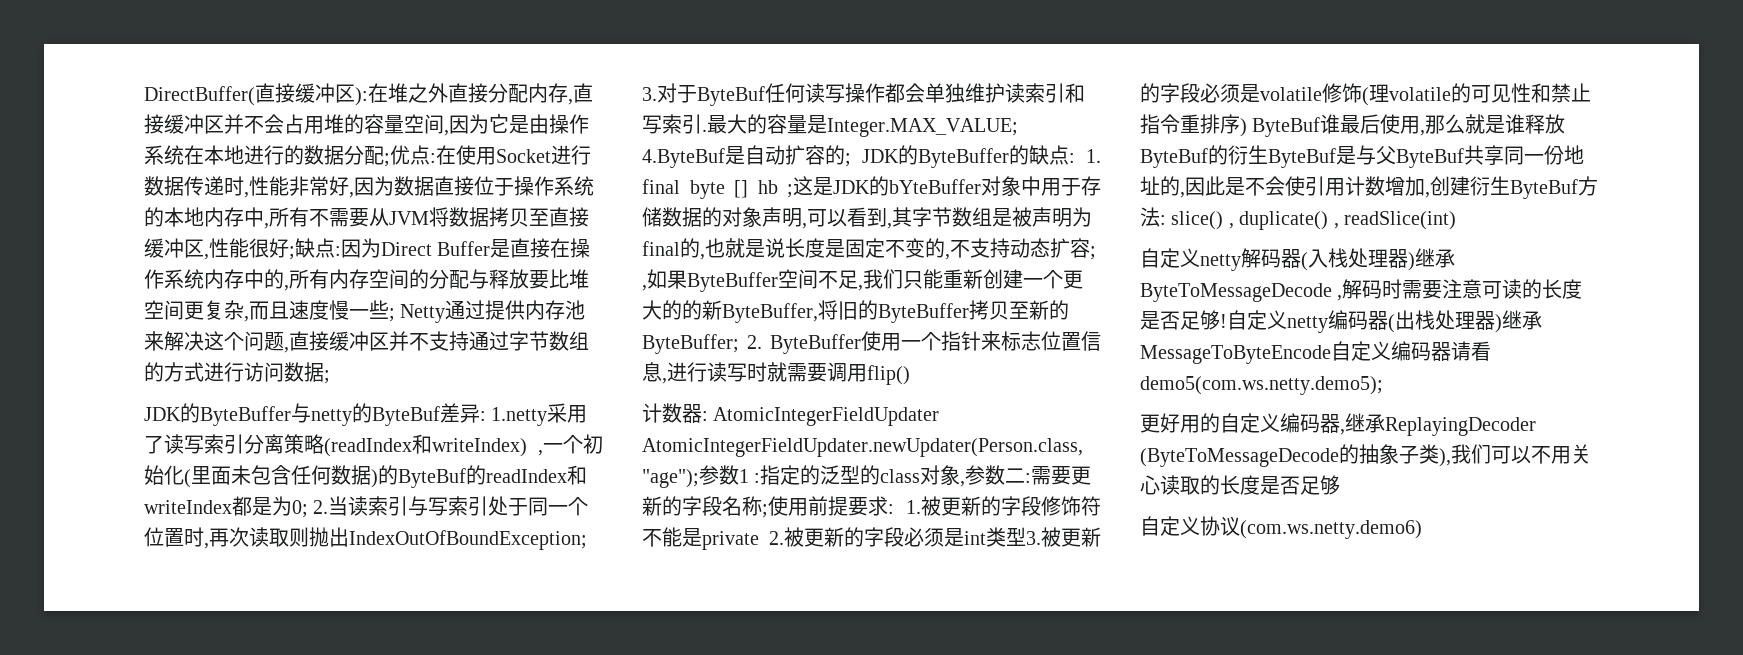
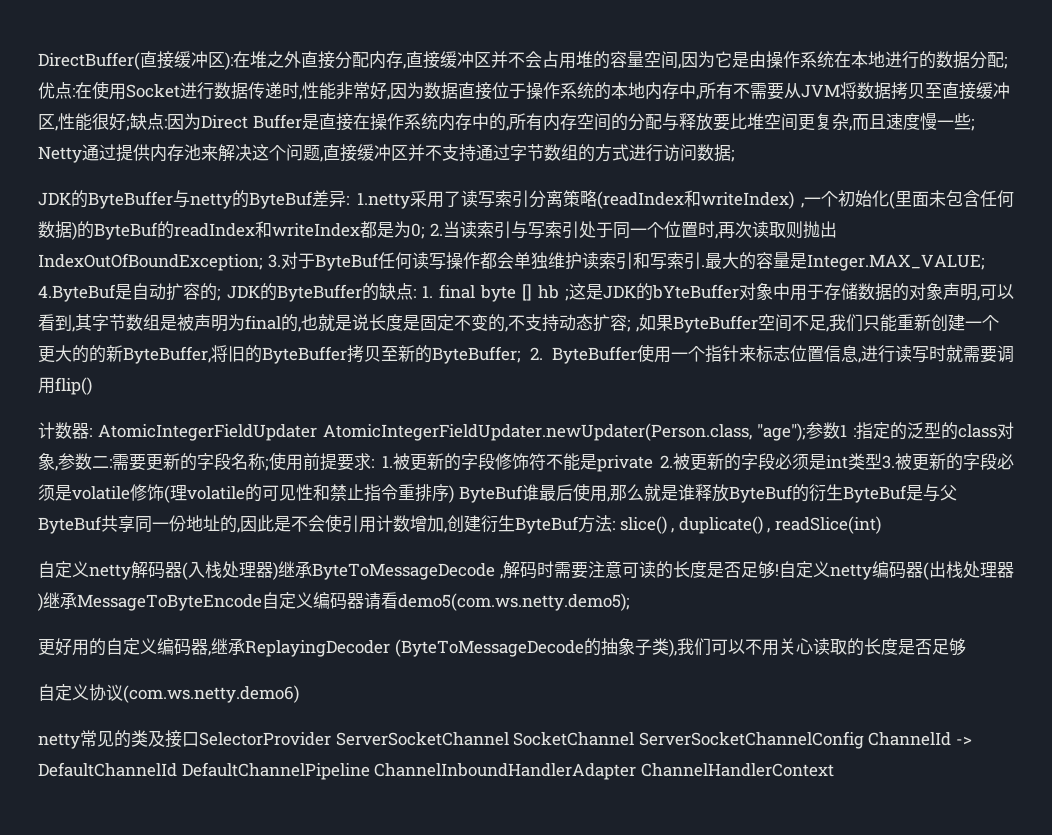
+ netty常见的类及接口SelectorProvider ServerSocketChannel SocketChannel ServerSocketChannelConfig ChannelId -> DefaultChannelId DefaultChannelPipeline ChannelInboundHandlerAdapter ChannelHandlerContext

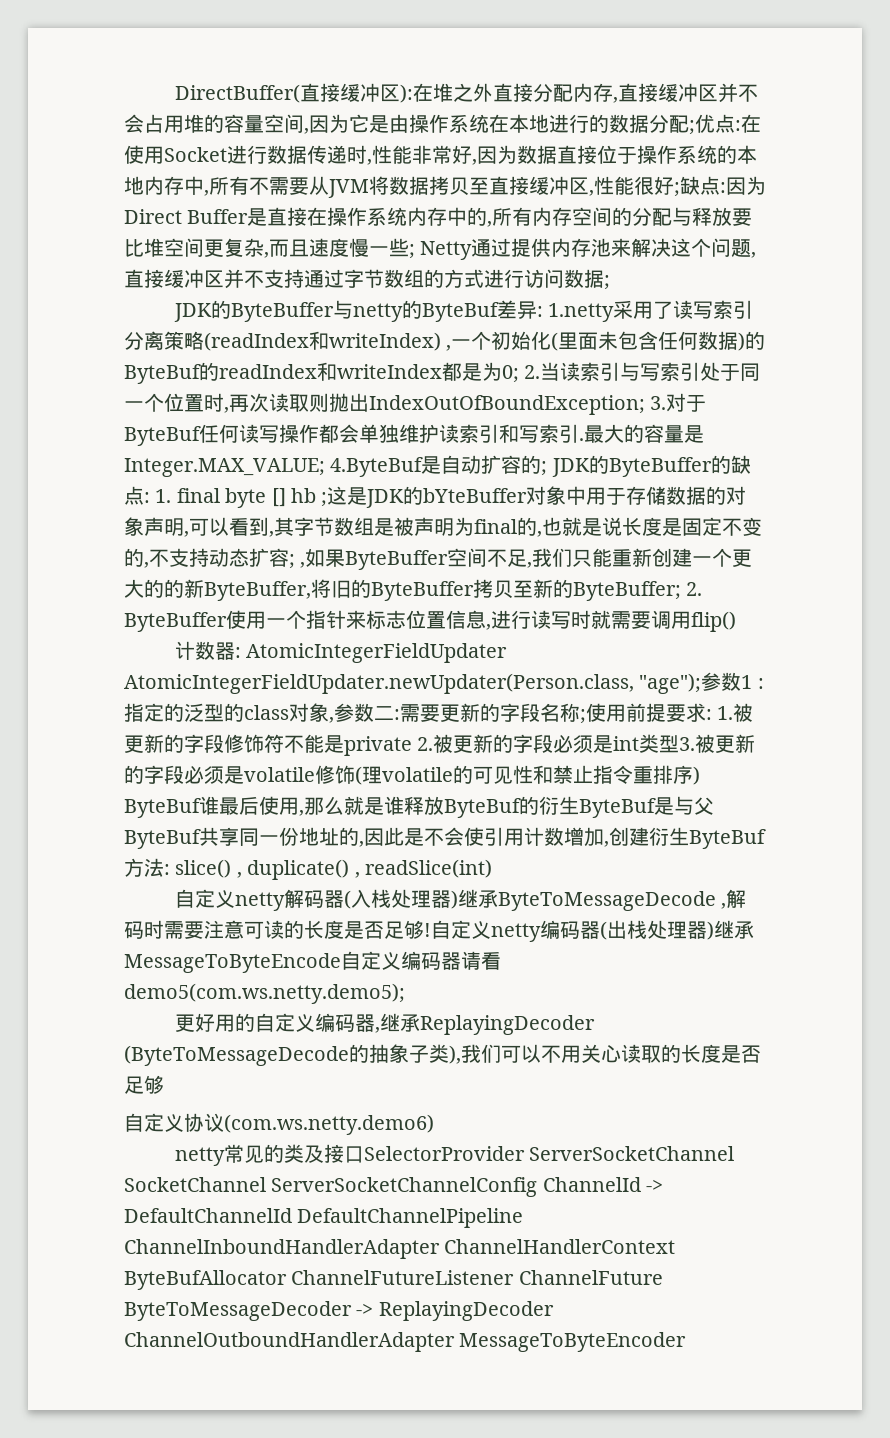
- netty常见的类及接口SelectorProvider ServerSocketChannel SocketChannel ServerSocketChannelConfig ChannelId -> DefaultChannelId DefaultChannelPipeline ChannelInboundHandlerAdapter ChannelHandlerContext
+ netty常见的类及接口SelectorProvider ServerSocketChannel SocketChannel ServerSocketChannelConfig ChannelId -> DefaultChannelId DefaultChannelPipeline ChannelInboundHandlerAdapter ChannelHandlerContext ByteBufAllocator ChannelFutureListener ChannelFuture ByteToMessageDecoder -> ReplayingDecoder ChannelOutboundHandlerAdapter MessageToByteEncoder

